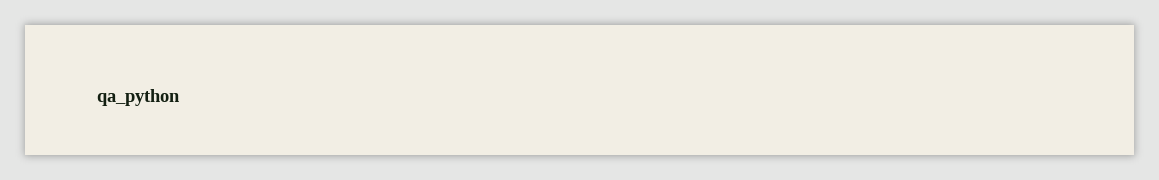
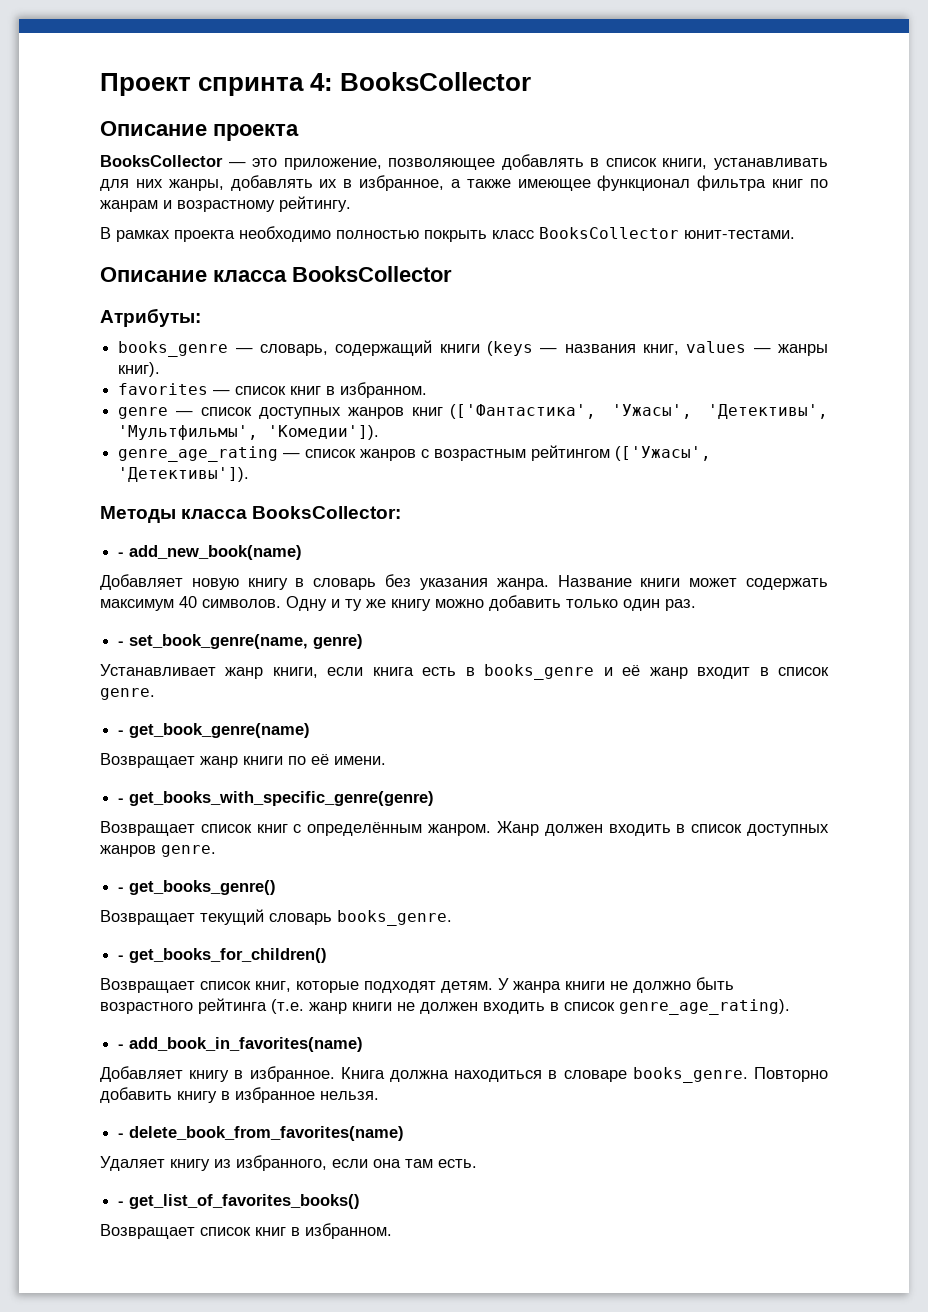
- qa_python
+ Проект спринта 4: BooksCollector
+ Описание проекта
+ BooksCollector — это приложение, позволяющее добавлять в список книги, устанавливать для них жанры, добавлять их в избранное, а также имеющее функционал фильтра книг по жанрам и возрастному рейтингу.
+ В рамках проекта необходимо полностью покрыть класс BooksCollector юнит-тестами.
+ Описание класса BooksCollector
+ Атрибуты:
+ books_genre — словарь, содержащий книги (keys — названия книг, values — жанры книг).
+ favorites — список книг в избранном.
+ genre — список доступных жанров книг (['Фантастика', 'Ужасы', 'Детективы', 'Мультфильмы', 'Комедии']).
+ genre_age_rating — список жанров с возрастным рейтингом (['Ужасы', 'Детективы']).
+ Методы класса BooksCollector:
+ - add_new_book(name)
+ Добавляет новую книгу в словарь без указания жанра. Название книги может содержать максимум 40 символов. Одну и ту же книгу можно добавить только один раз.
+ - set_book_genre(name, genre)
+ Устанавливает жанр книги, если книга есть в books_genre и её жанр входит в список genre.
+ - get_book_genre(name)
+ Возвращает жанр книги по её имени.
+ - get_books_with_specific_genre(genre)
+ Возвращает список книг с определённым жанром. Жанр должен входить в список доступных жанров genre.
+ - get_books_genre()
+ Возвращает текущий словарь books_genre.
+ - get_books_for_children()
+ Возвращает список книг, которые подходят детям. У жанра книги не должно быть возрастного рейтинга (т.е. жанр книги не должен входить в список genre_age_rating).
+ - add_book_in_favorites(name)
+ Добавляет книгу в избранное. Книга должна находиться в словаре books_genre. Повторно добавить книгу в избранное нельзя.
+ - delete_book_from_favorites(name)
+ Удаляет книгу из избранного, если она там есть.
+ - get_list_of_favorites_books()
+ Возвращает список книг в избранном.

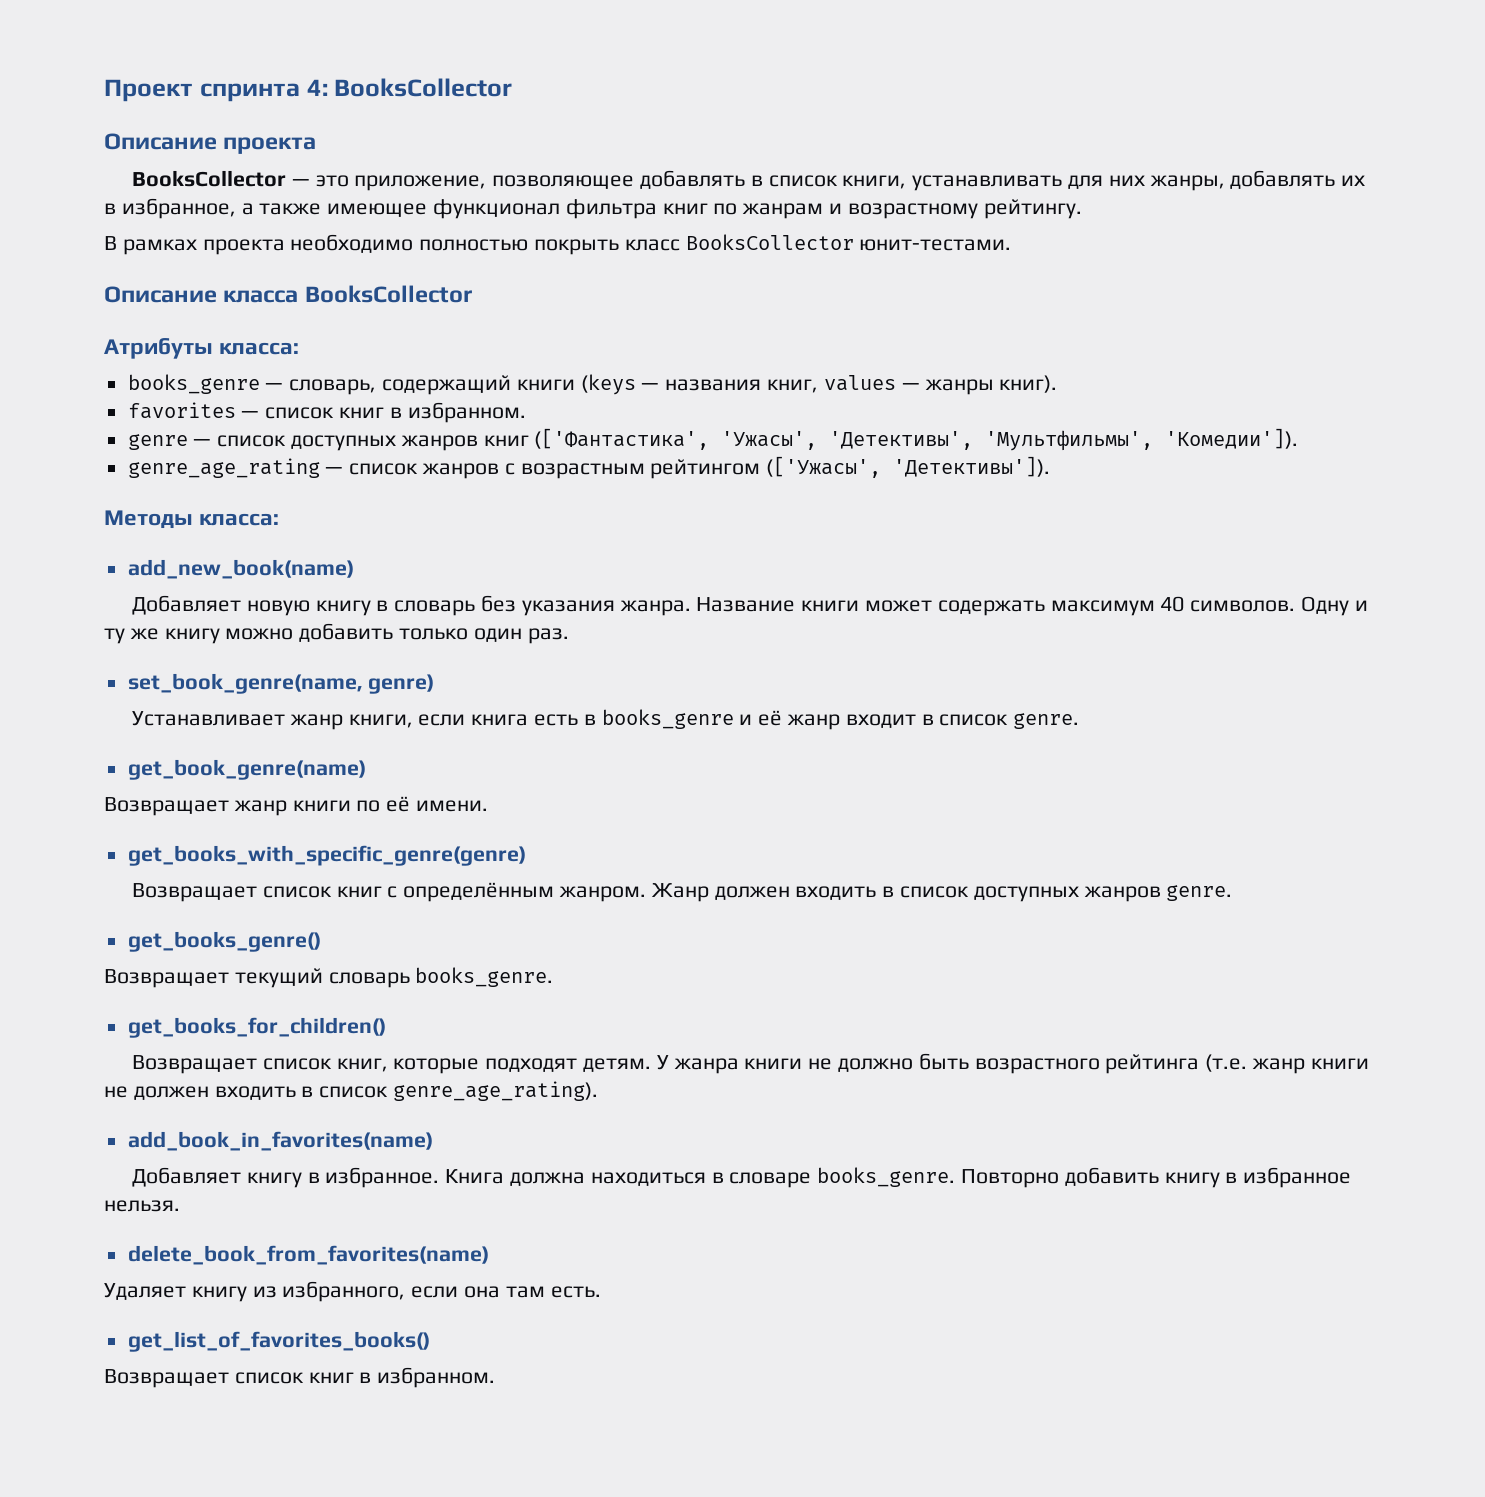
- Атрибуты:
+ Атрибуты класса:
- Методы класса BooksCollector:
- - add_new_book(name)
+ Методы класса:
+ add_new_book(name)
- - set_book_genre(name, genre)
+ set_book_genre(name, genre)
- - get_book_genre(name)
+ get_book_genre(name)
- - get_books_with_specific_genre(genre)
+ get_books_with_specific_genre(genre)
- - get_books_genre()
+ get_books_genre()
- - get_books_for_children()
+ get_books_for_children()
- - add_book_in_favorites(name)
+ add_book_in_favorites(name)
- - delete_book_from_favorites(name)
+ delete_book_from_favorites(name)
- - get_list_of_favorites_books()
+ get_list_of_favorites_books()

